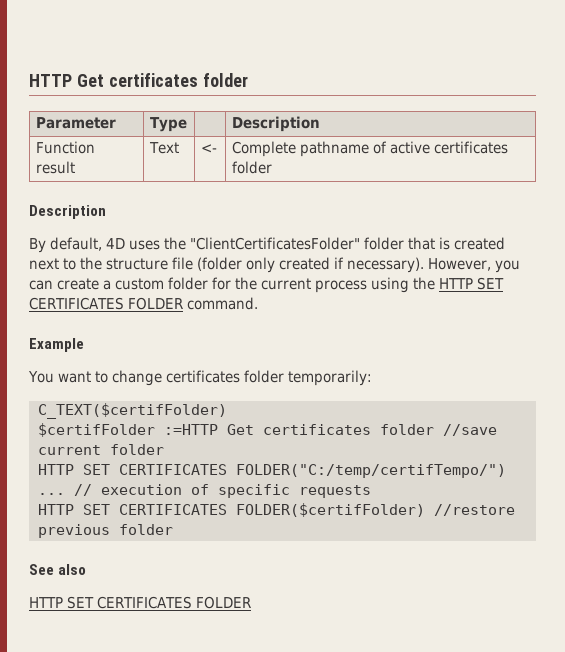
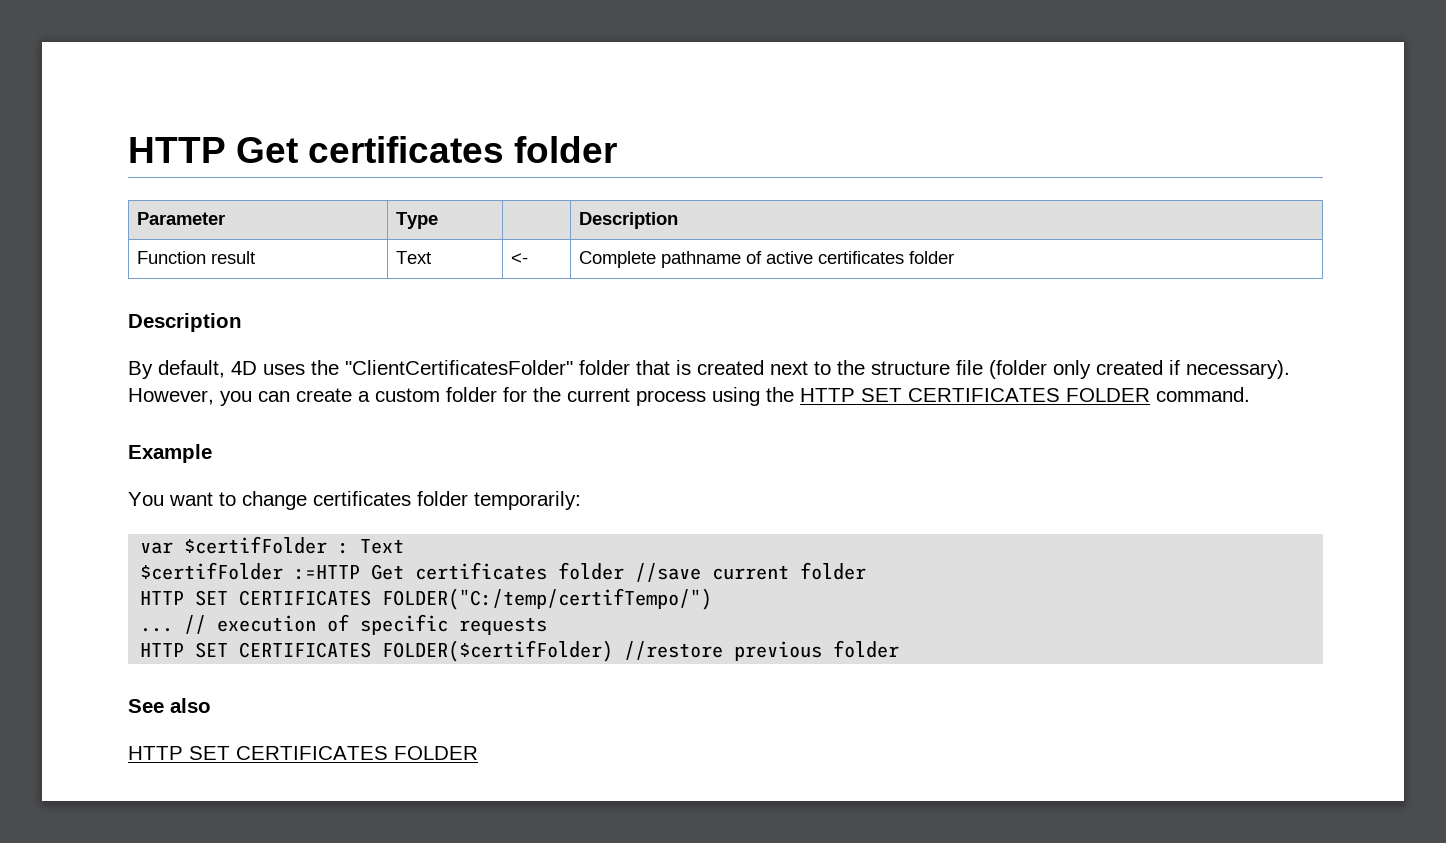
- C_TEXT($certifFolder)
+ var $certifFolder : Text

